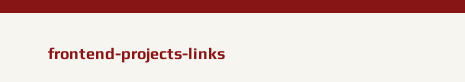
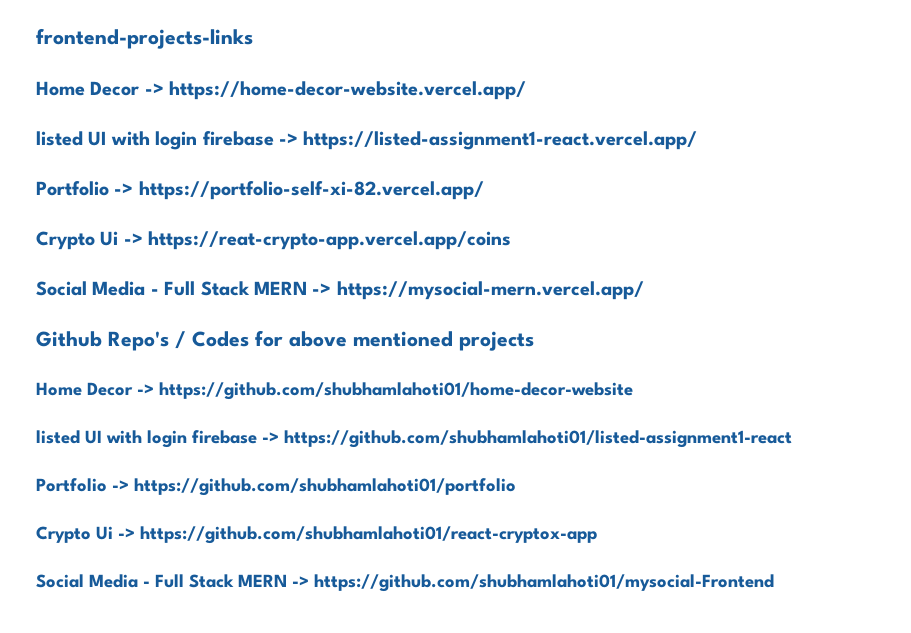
+ Home Decor -> https://home-decor-website.vercel.app/
+ listed UI with login firebase -> https://listed-assignment1-react.vercel.app/
+ Portfolio -> https://portfolio-self-xi-82.vercel.app/
+ Crypto Ui -> https://reat-crypto-app.vercel.app/coins
+ Social Media - Full Stack MERN -> https://mysocial-mern.vercel.app/
+ Github Repo's / Codes for above mentioned projects
+ Home Decor -> https://github.com/shubhamlahoti01/home-decor-website
+ listed UI with login firebase -> https://github.com/shubhamlahoti01/listed-assignment1-react
+ Portfolio -> https://github.com/shubhamlahoti01/portfolio
+ Crypto Ui -> https://github.com/shubhamlahoti01/react-cryptox-app
+ Social Media - Full Stack MERN -> https://github.com/shubhamlahoti01/mysocial-Frontend

